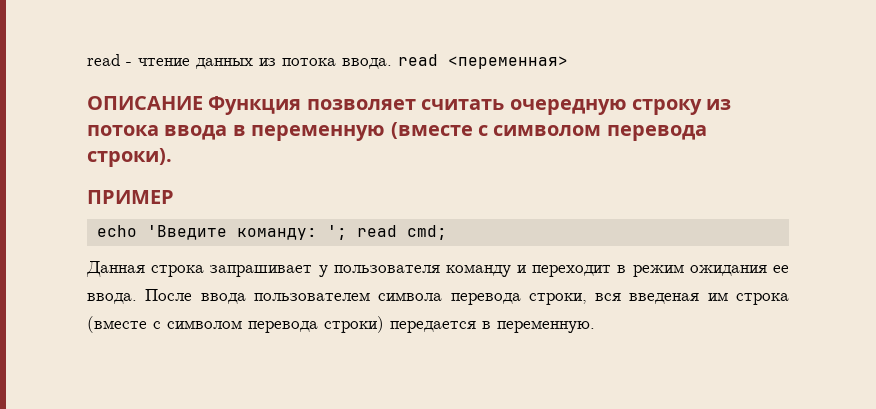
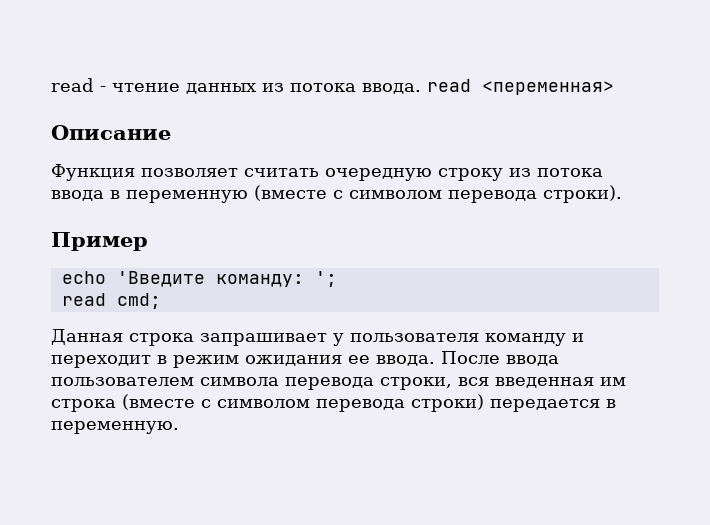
- ОПИСАНИЕ Функция позволяет считать очередную строку из потока ввода в переменную (вместе с символом перевода строки).
+ Описание
+ Функция позволяет считать очередную строку из потока ввода в переменную (вместе с символом перевода строки).
- ПРИМЕР
+ Пример
- echo 'Введите команду: '; read cmd;
+ echo 'Введите команду: ';
+ read cmd;
- После ввода пользователем символа перевода строки, вся введеная им строка (вместе с символом перевода строки) передается в переменную.
+ После ввода пользователем символа перевода строки, вся введенная им строка (вместе с символом перевода строки) передается в переменную.

